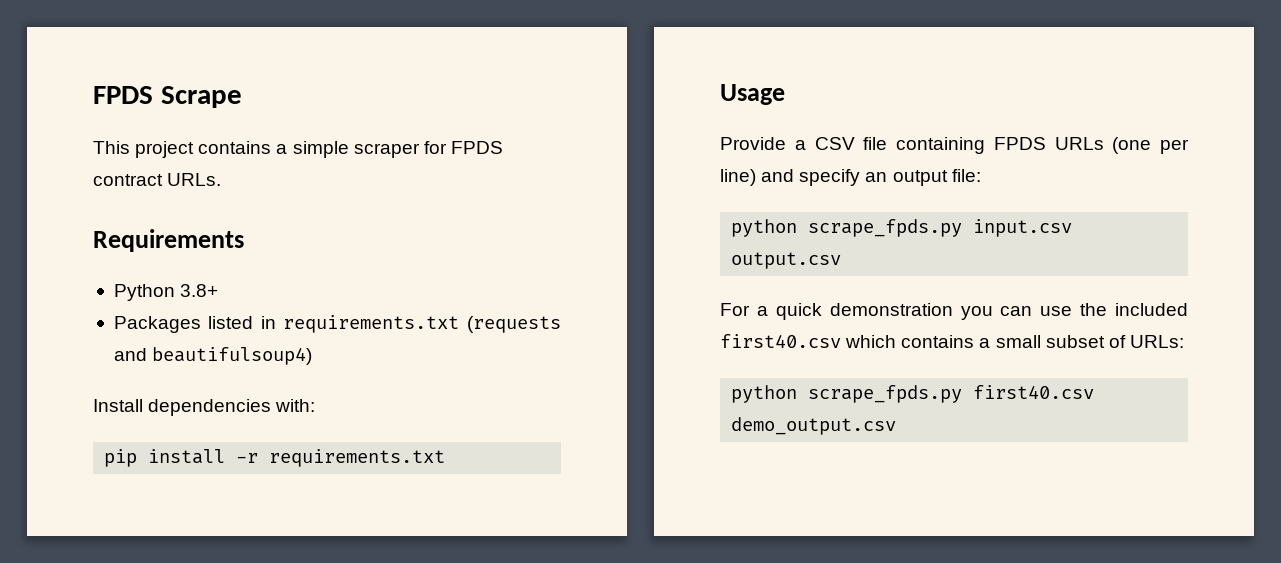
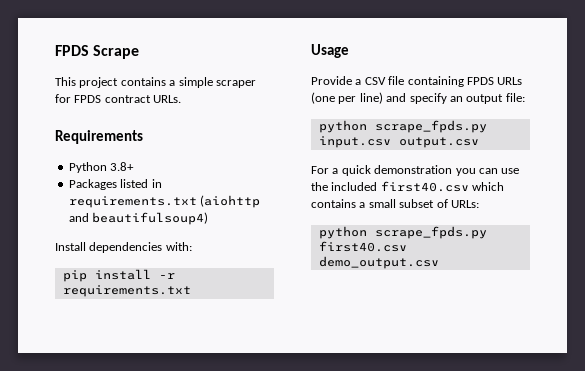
- Packages listed in requirements.txt (requests and beautifulsoup4)
+ Packages listed in requirements.txt (aiohttp and beautifulsoup4)

